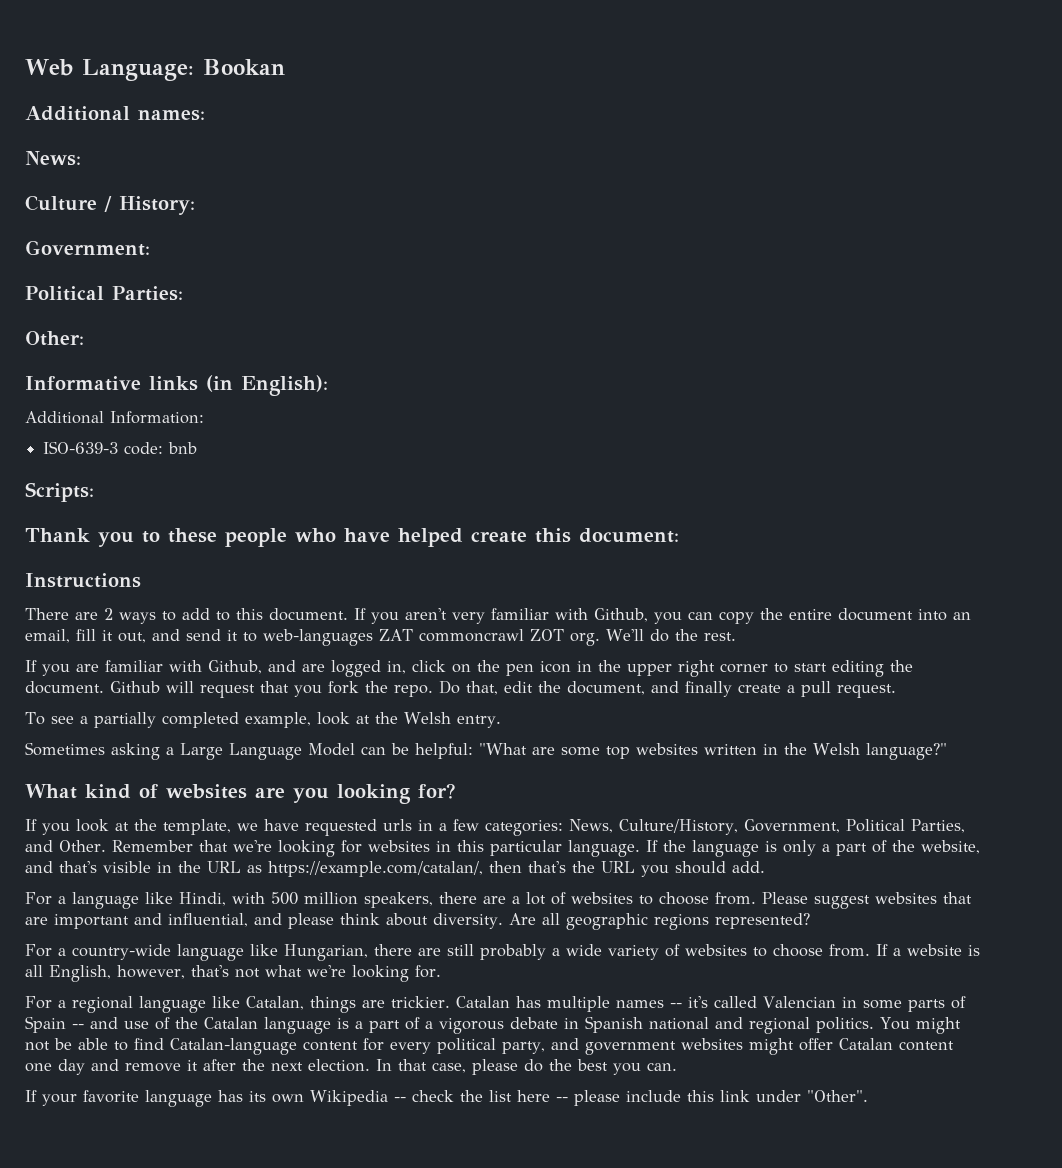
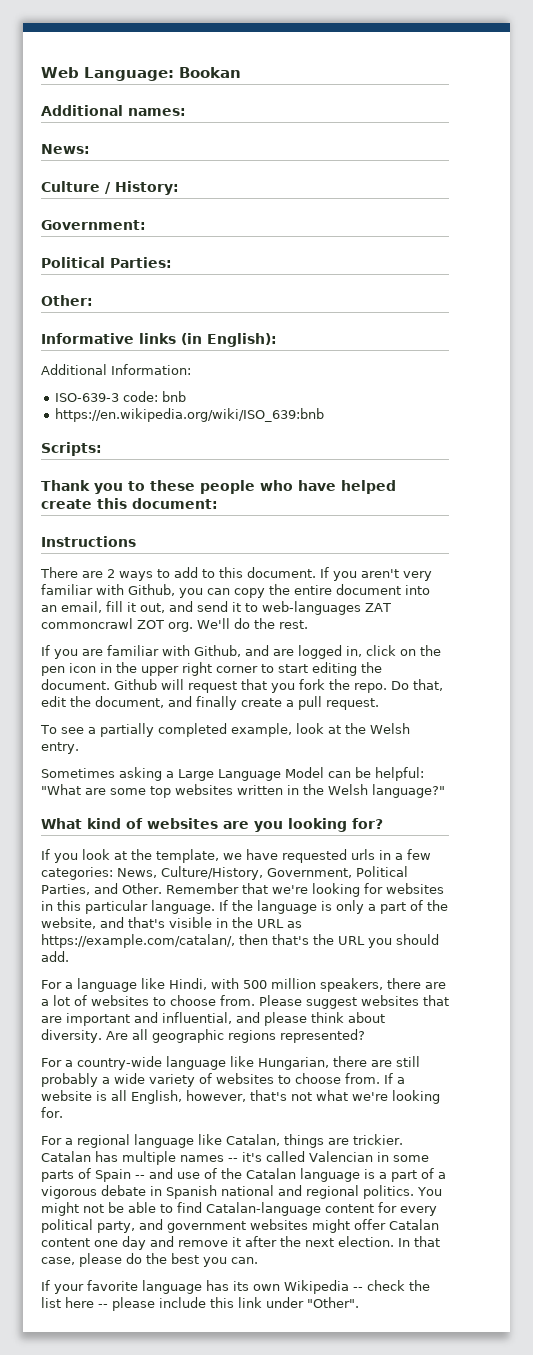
+ https://en.wikipedia.org/wiki/ISO_639:bnb

